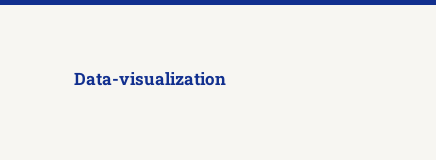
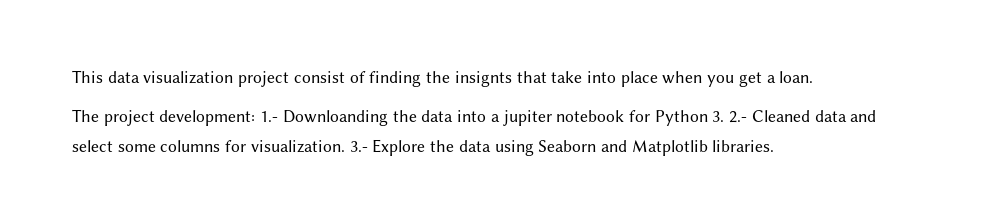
- Data-visualization
+ This data visualization project consist of finding the insignts that take into place when you get a loan.
+ The project development: 1.- Downloanding the data into a jupiter notebook for Python 3. 2.- Cleaned data and select some columns for visualization. 3.- Explore the data using Seaborn and Matplotlib libraries.

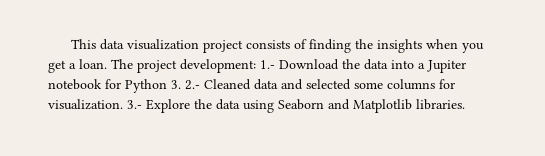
- This data visualization project consist of finding the insignts that take into place when you get a loan.
- The project development: 1.- Downloanding the data into a jupiter notebook for Python 3. 2.- Cleaned data and select some columns for visualization.
+ This data visualization project consists of finding the insights when you get a loan. The project development: 1.- Download the data into a Jupiter notebook for Python 3. 2.- Cleaned data and selected some columns for visualization.

